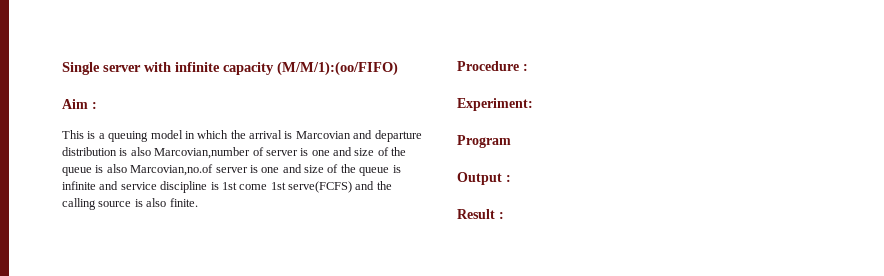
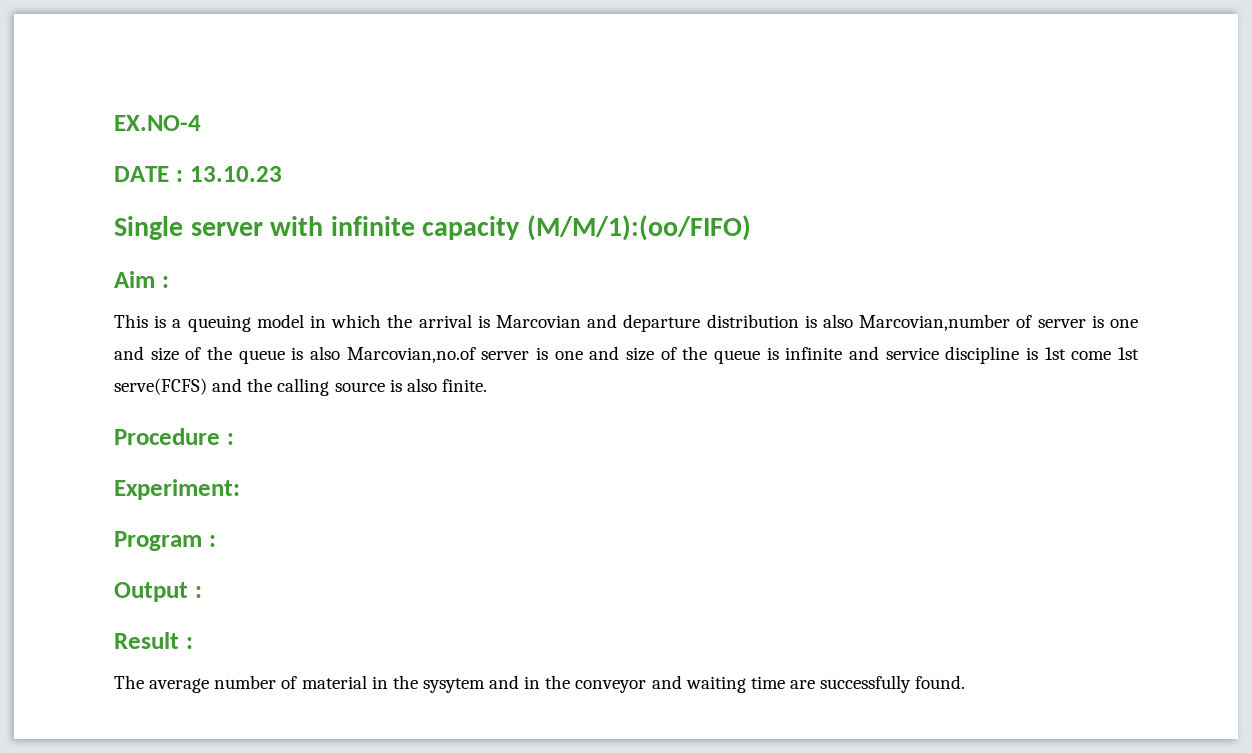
+ EX.NO-4
+ DATE : 13.10.23
- Program
+ Program :
+ The average number of material in the sysytem and in the conveyor and waiting time are successfully found.

